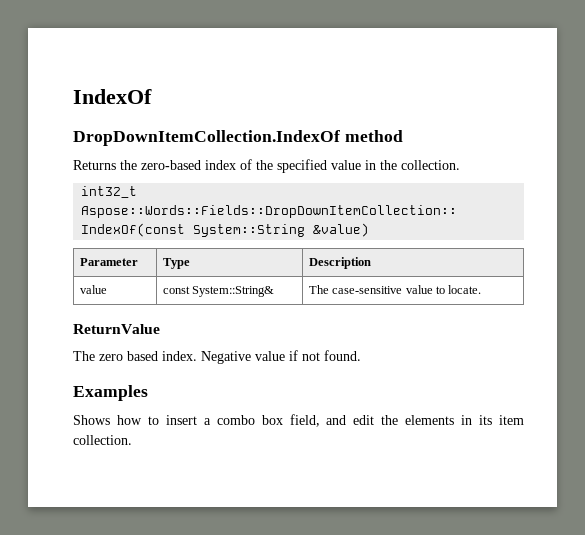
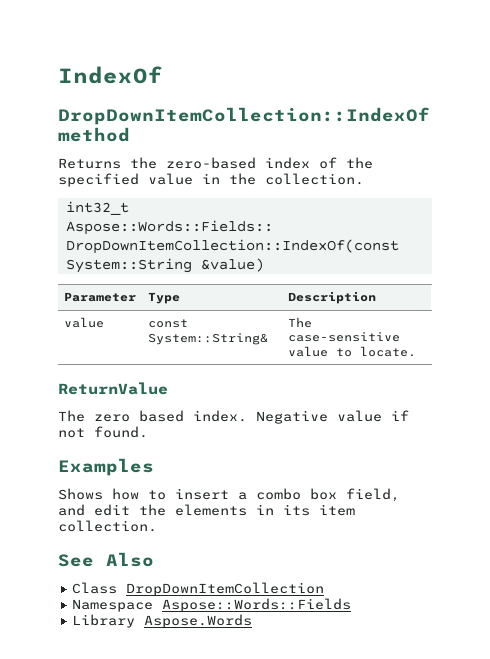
- DropDownItemCollection.IndexOf method
+ DropDownItemCollection::IndexOf method
+ See Also
+ Class DropDownItemCollection
+ Namespace Aspose::Words::Fields
+ Library Aspose.Words

